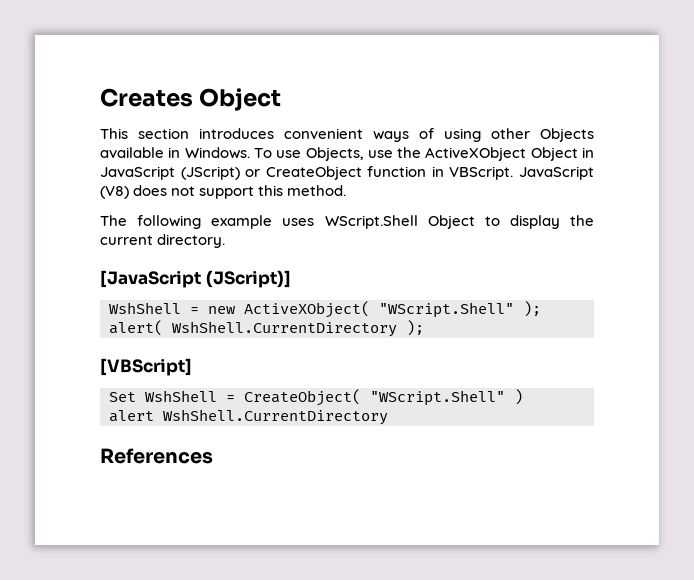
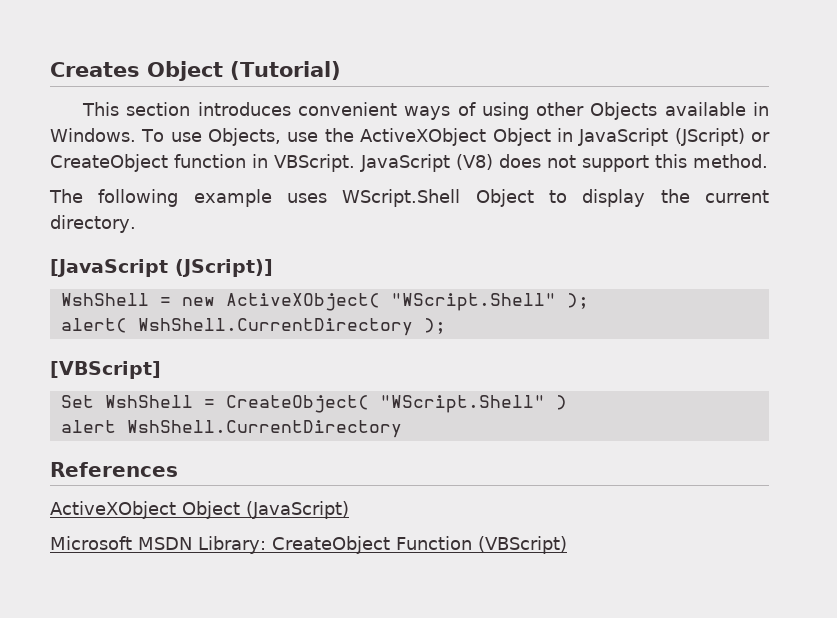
- Creates Object
+ Creates Object (Tutorial)
+ ActiveXObject Object (JavaScript)
+ Microsoft MSDN Library: CreateObject Function (VBScript)

